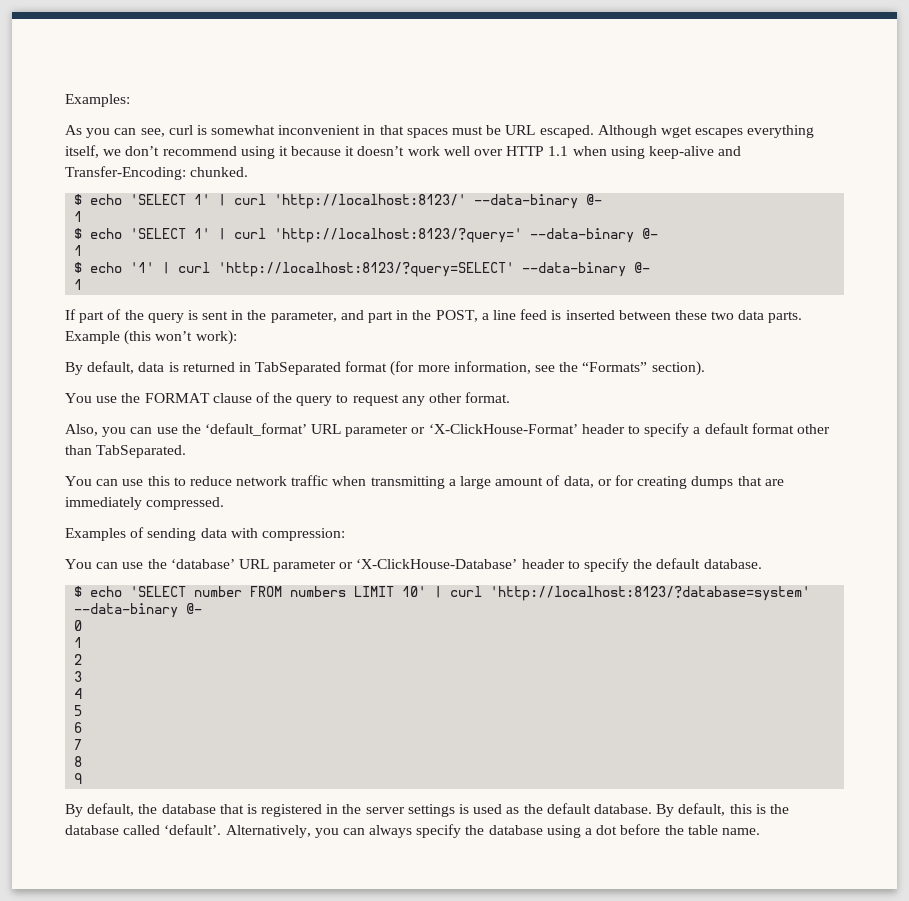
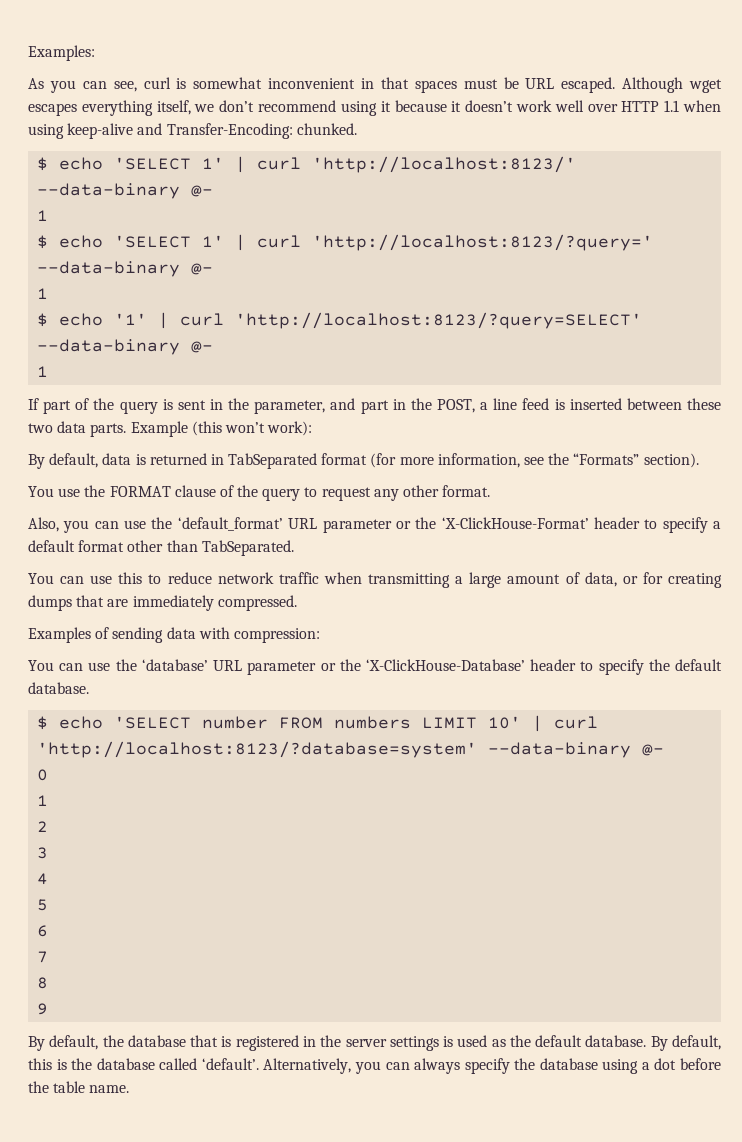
- Also, you can use the ‘default_format’ URL parameter or ‘X-ClickHouse-Format’ header to specify a default format other than TabSeparated.
+ Also, you can use the ‘default_format’ URL parameter or the ‘X-ClickHouse-Format’ header to specify a default format other than TabSeparated.
- You can use the ‘database’ URL parameter or ‘X-ClickHouse-Database’ header to specify the default database.
+ You can use the ‘database’ URL parameter or the ‘X-ClickHouse-Database’ header to specify the default database.

